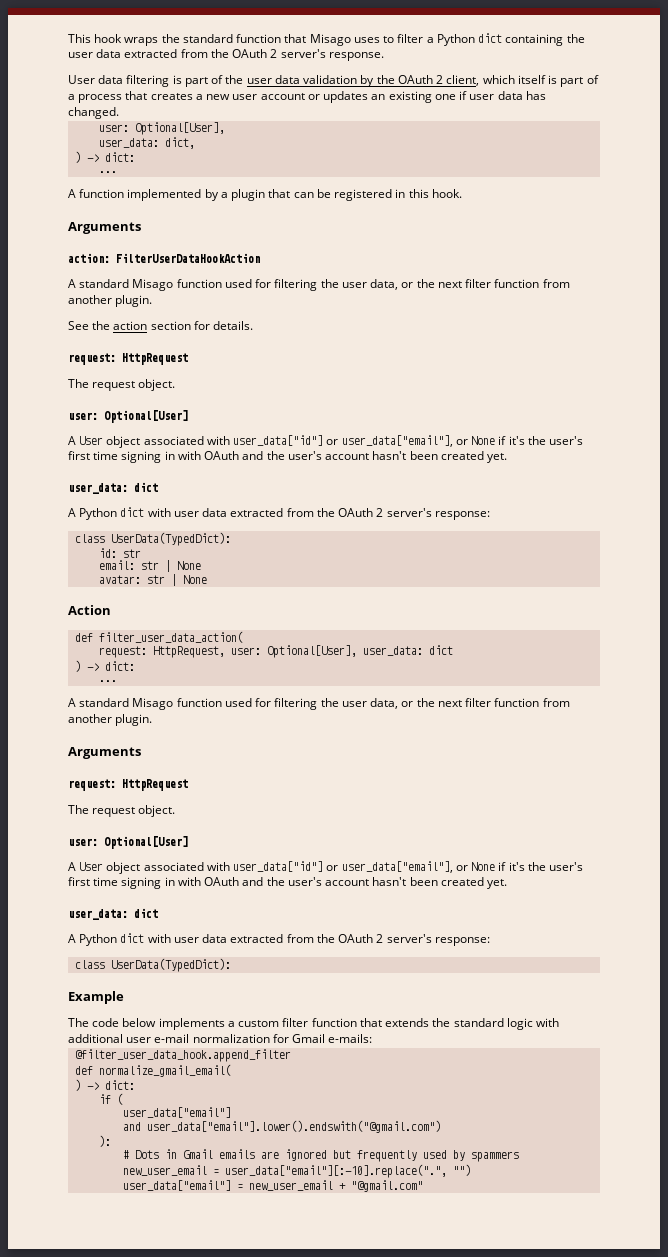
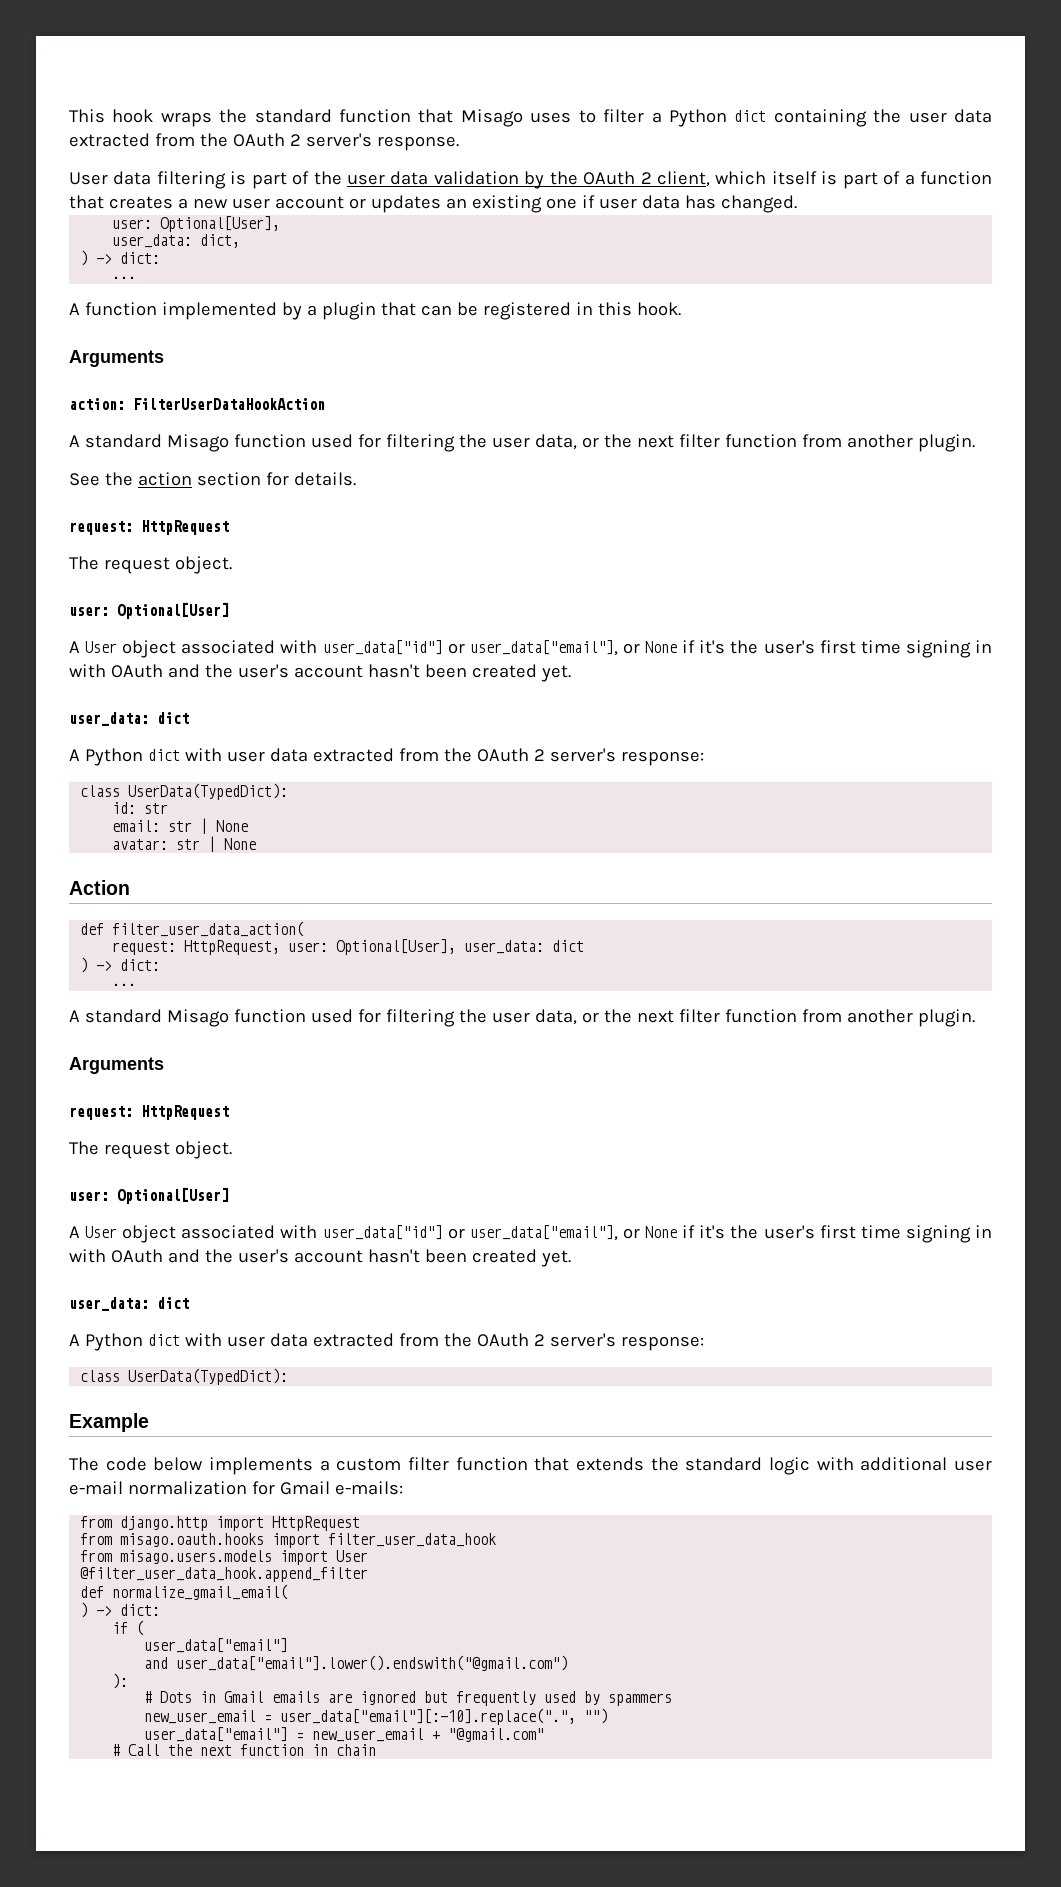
- User data filtering is part of the user data validation by the OAuth 2 client, which itself is part of a process that creates a new user account or updates an existing one if user data has changed.
+ User data filtering is part of the user data validation by the OAuth 2 client, which itself is part of a function that creates a new user account or updates an existing one if user data has changed.
+ from django.http import HttpRequest
+ from misago.oauth.hooks import filter_user_data_hook
+ from misago.users.models import User
+ # Call the next function in chain

